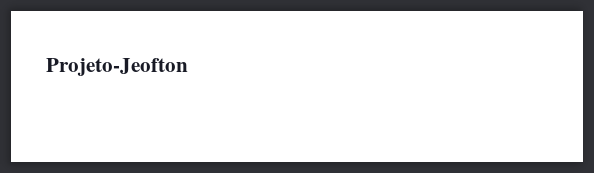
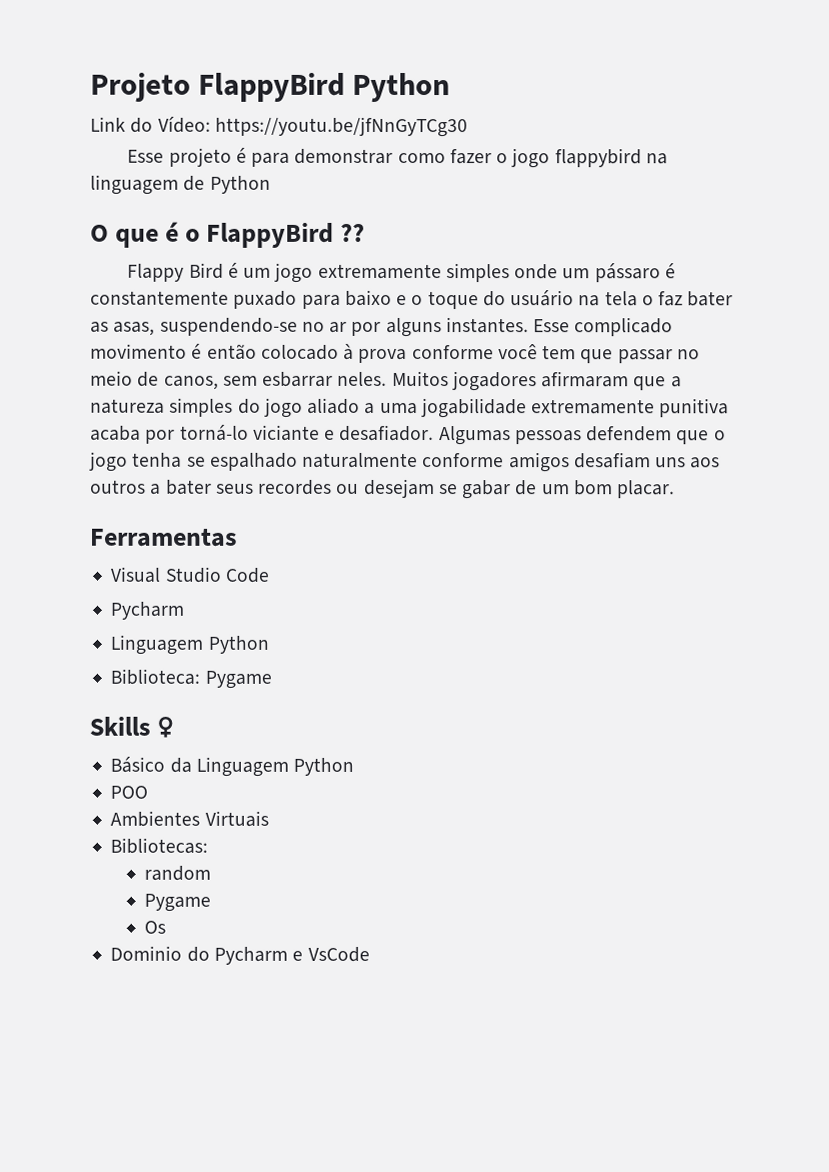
- Projeto-Jeofton
+ Projeto FlappyBird Python
+ Link do Vídeo: https://youtu.be/jfNnGyTCg30
+ Esse projeto é para demonstrar como fazer o jogo flappybird na linguagem de Python
+ O que é o FlappyBird ??
+ Flappy Bird é um jogo extremamente simples onde um pássaro é constantemente puxado para baixo e o toque do usuário na tela o faz bater as asas, suspendendo-se no ar por alguns instantes. Esse complicado movimento é então colocado à prova conforme você tem que passar no meio de canos, sem esbarrar neles. Muitos jogadores afirmaram que a natureza simples do jogo aliado a uma jogabilidade extremamente punitiva acaba por torná-lo viciante e desafiador. Algumas pessoas defendem que o jogo tenha se espalhado naturalmente conforme amigos desafiam uns aos outros a bater seus recordes ou desejam se gabar de um bom placar.
+ Ferramentas
+ Visual Studio Code
+ Pycharm
+ Linguagem Python
+ Biblioteca: Pygame
+ Skills ♀
+ Básico da Linguagem Python
+ POO
+ Ambientes Virtuais
+ Bibliotecas:
+ random
+ Pygame
+ Os
+ Dominio do Pycharm e VsCode

